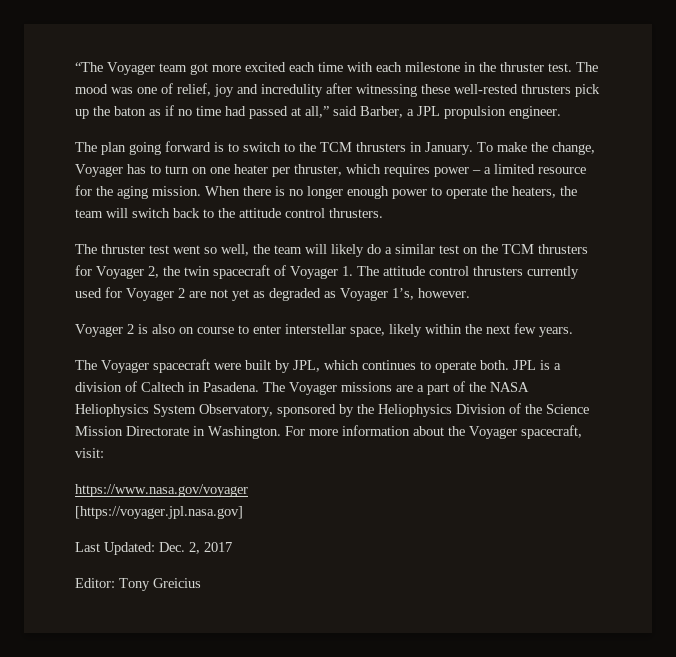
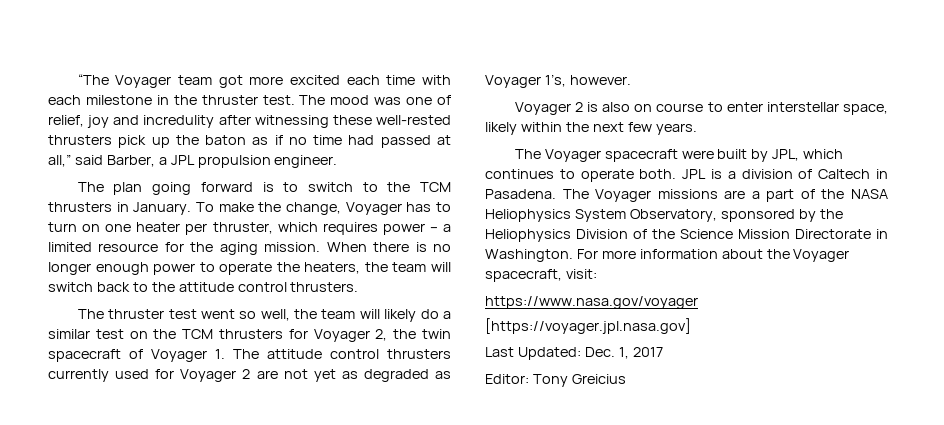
- Last Updated: Dec. 2, 2017
+ Last Updated: Dec. 1, 2017

